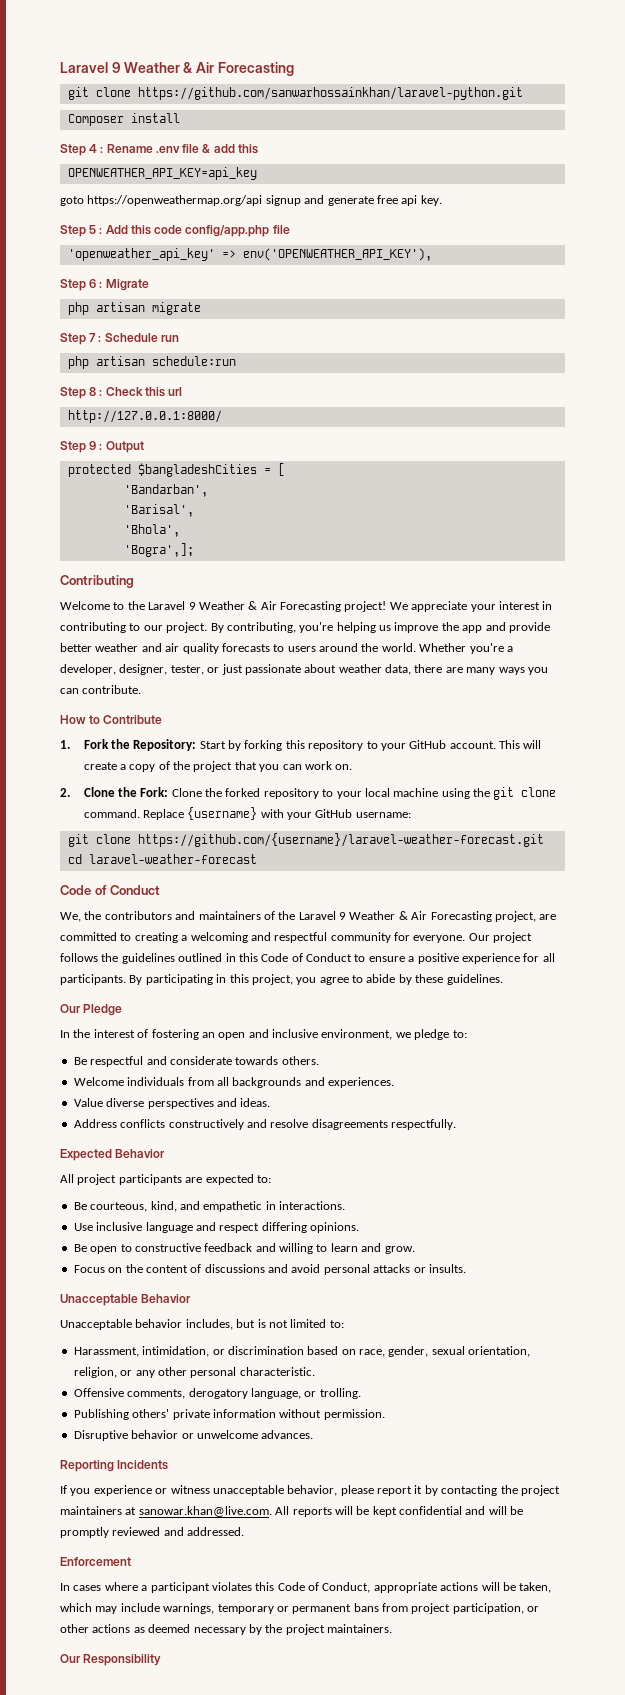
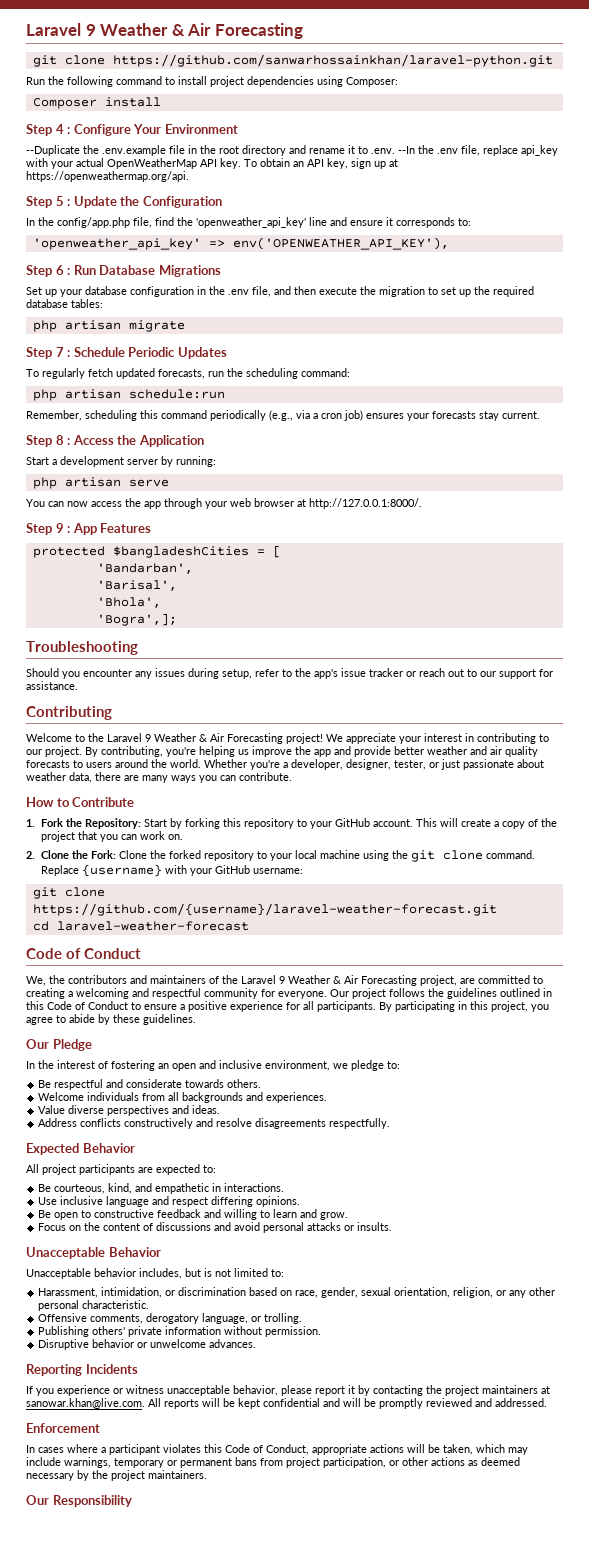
+ Run the following command to install project dependencies using Composer:
- Step 4 : Rename .env file & add this
- OPENWEATHER_API_KEY=api_key
- goto https://openweathermap.org/api signup and generate free api key.
- Step 5 : Add this code config/app.php file
+ Step 4 : Configure Your Environment
+ --Duplicate the .env.example file in the root directory and rename it to .env. --In the .env file, replace api_key with your actual OpenWeatherMap API key. To obtain an API key, sign up at https://openweathermap.org/api.
+ Step 5 : Update the Configuration
+ In the config/app.php file, find the 'openweather_api_key' line and ensure it corresponds to:
- Step 6 : Migrate
+ Step 6 : Run Database Migrations
+ Set up your database configuration in the .env file, and then execute the migration to set up the required database tables:
- Step 7 : Schedule run
+ Step 7 : Schedule Periodic Updates
+ To regularly fetch updated forecasts, run the scheduling command:
  php artisan schedule:run
- Step 8 : Check this url
- http://127.0.0.1:8000/
+ Remember, scheduling this command periodically (e.g., via a cron job) ensures your forecasts stay current.
+ Step 8 : Access the Application
+ Start a development server by running:
+ php artisan serve
+ You can now access the app through your web browser at http://127.0.0.1:8000/.
- Step 9 : Output
+ Step 9 : App Features
+ Troubleshooting
+ Should you encounter any issues during setup, refer to the app's issue tracker or reach out to our support for assistance.

